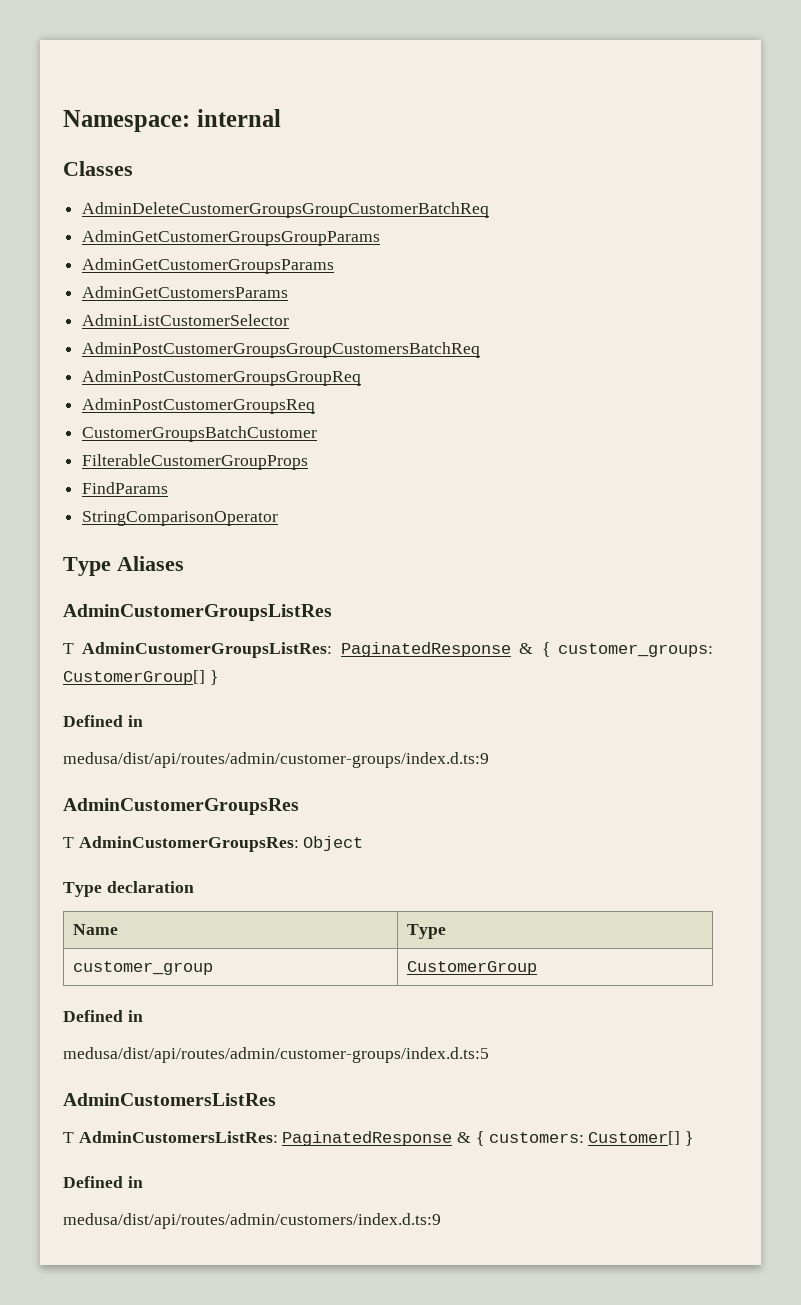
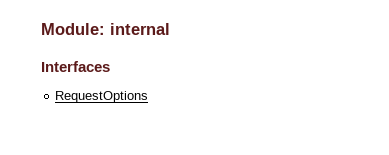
- Namespace: internal
+ Module: internal
- Classes
- AdminDeleteCustomerGroupsGroupCustomerBatchReq
- AdminGetCustomerGroupsGroupParams
- AdminGetCustomerGroupsParams
- AdminGetCustomersParams
- AdminListCustomerSelector
- AdminPostCustomerGroupsGroupCustomersBatchReq
- AdminPostCustomerGroupsGroupReq
- AdminPostCustomerGroupsReq
- CustomerGroupsBatchCustomer
- FilterableCustomerGroupProps
- FindParams
- StringComparisonOperator
- Type Aliases
- AdminCustomerGroupsListRes
- Ƭ AdminCustomerGroupsListRes: PaginatedResponse & { customer_groups: CustomerGroup[] }
- Defined in
- medusa/dist/api/routes/admin/customer-groups/index.d.ts:9
- AdminCustomerGroupsRes
- Ƭ AdminCustomerGroupsRes: Object
- Type declaration
- Name | Type
- customer_group | CustomerGroup
- Defined in
- medusa/dist/api/routes/admin/customer-groups/index.d.ts:5
- AdminCustomersListRes
- Ƭ AdminCustomersListRes: PaginatedResponse & { customers: Customer[] }
- Defined in
- medusa/dist/api/routes/admin/customers/index.d.ts:9
+ Interfaces
+ RequestOptions

